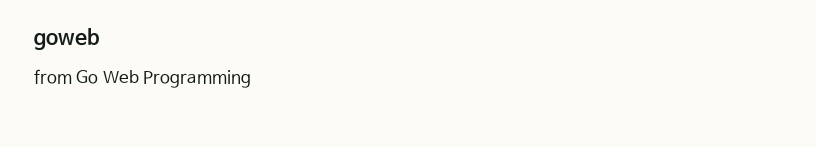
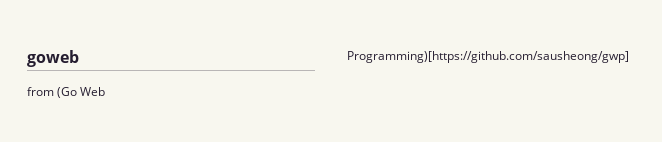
- from Go Web Programming
+ from (Go Web Programming)[https://github.com/sausheong/gwp]

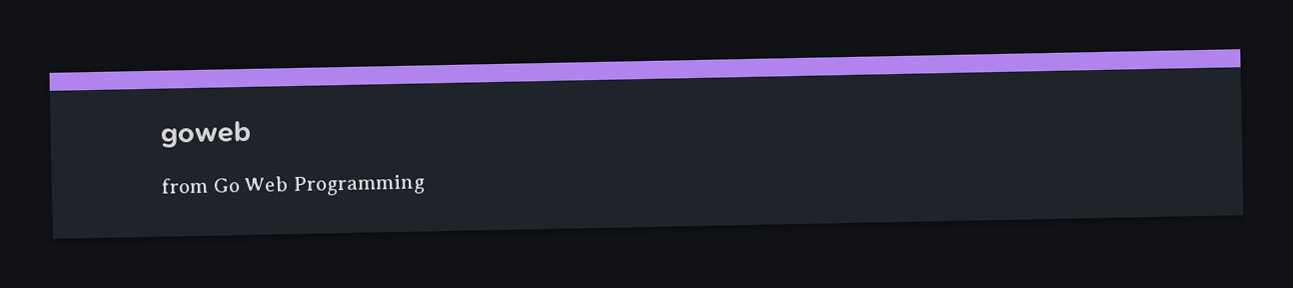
- from (Go Web Programming)[https://github.com/sausheong/gwp]
+ from Go Web Programming

